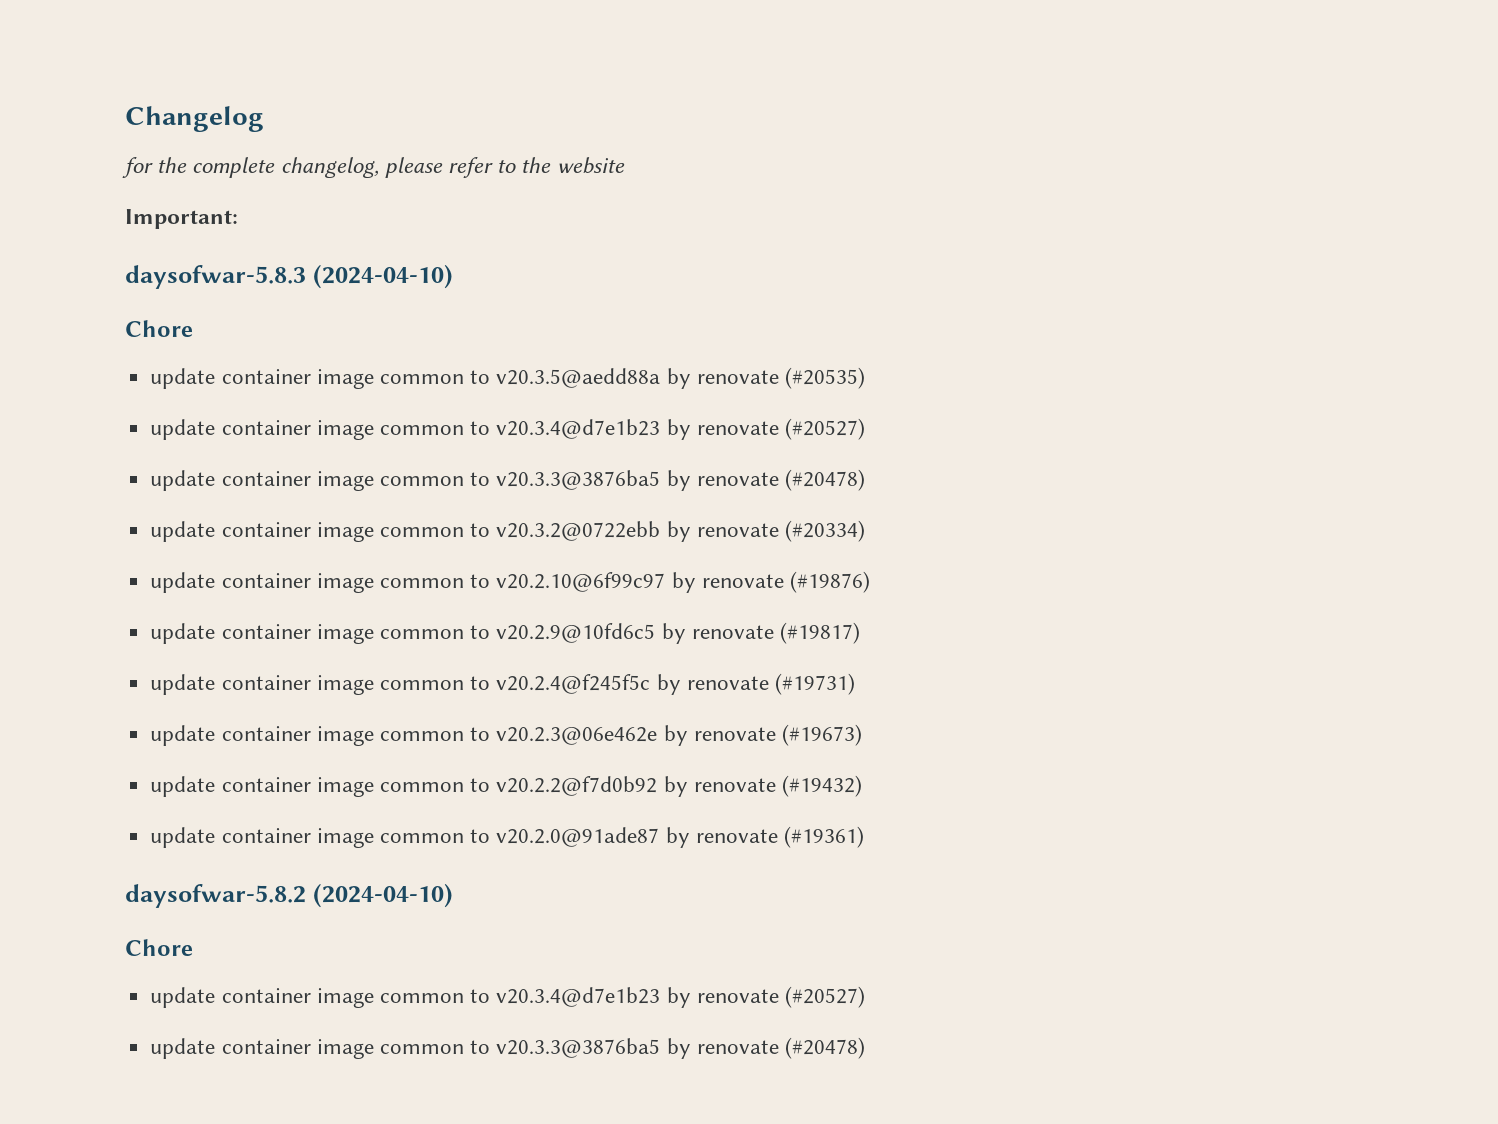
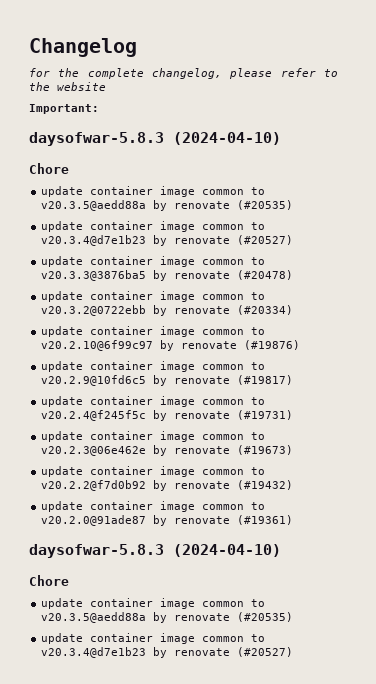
  update container image common to v20.2.0@91ade87 by renovate (#19361)
- daysofwar-5.8.2 (2024-04-10)
+ daysofwar-5.8.3 (2024-04-10)
  Chore
+ update container image common to v20.3.5@aedd88a by renovate (#20535)
  update container image common to v20.3.4@d7e1b23 by renovate (#20527)
- update container image common to v20.3.3@3876ba5 by renovate (#20478)

